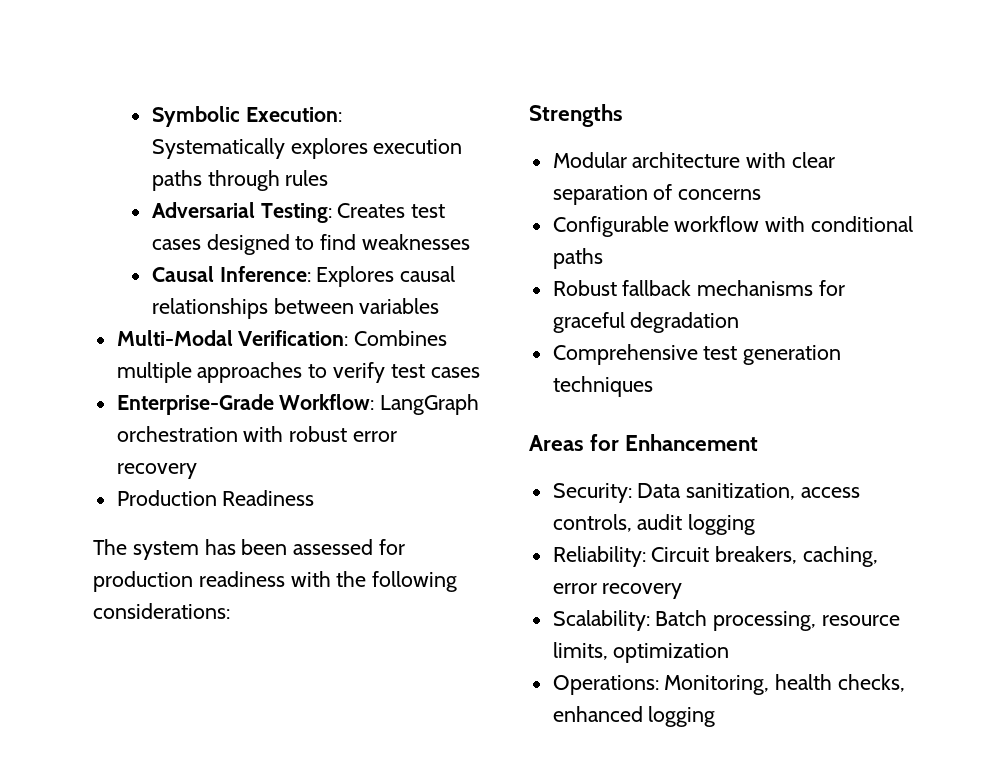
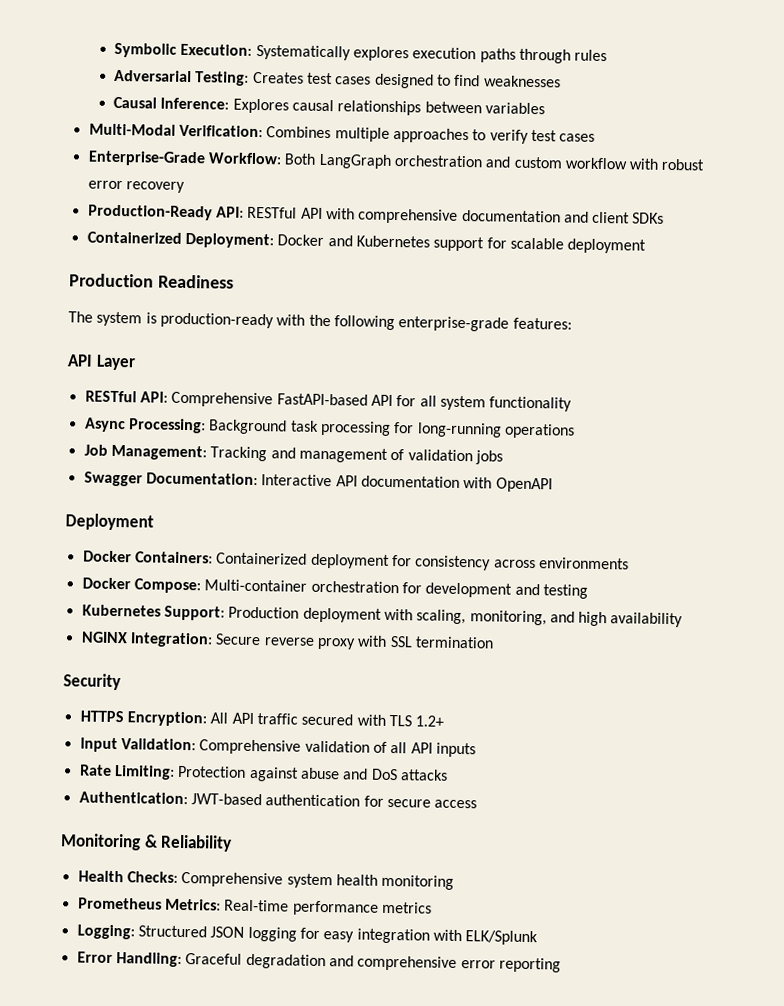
- Enterprise-Grade Workflow: LangGraph orchestration with robust error recovery
+ Enterprise-Grade Workflow: Both LangGraph orchestration and custom workflow with robust error recovery
+ Production-Ready API: RESTful API with comprehensive documentation and client SDKs
+ Containerized Deployment: Docker and Kubernetes support for scalable deployment
  Production Readiness
- The system has been assessed for production readiness with the following considerations:
- Strengths
- Modular architecture with clear separation of concerns
- Configurable workflow with conditional paths
- Robust fallback mechanisms for graceful degradation
- Comprehensive test generation techniques
- Areas for Enhancement
- Security: Data sanitization, access controls, audit logging
- Reliability: Circuit breakers, caching, error recovery
- Scalability: Batch processing, resource limits, optimization
- Operations: Monitoring, health checks, enhanced logging
+ The system is production-ready with the following enterprise-grade features:
+ API Layer
+ RESTful API: Comprehensive FastAPI-based API for all system functionality
+ Async Processing: Background task processing for long-running operations
+ Job Management: Tracking and management of validation jobs
+ Swagger Documentation: Interactive API documentation with OpenAPI
+ Deployment
+ Docker Containers: Containerized deployment for consistency across environments
+ Docker Compose: Multi-container orchestration for development and testing
+ Kubernetes Support: Production deployment with scaling, monitoring, and high availability
+ NGINX Integration: Secure reverse proxy with SSL termination
+ Security
+ HTTPS Encryption: All API traffic secured with TLS 1.2+
+ Input Validation: Comprehensive validation of all API inputs
+ Rate Limiting: Protection against abuse and DoS attacks
+ Authentication: JWT-based authentication for secure access
+ Monitoring & Reliability
+ Health Checks: Comprehensive system health monitoring
+ Prometheus Metrics: Real-time performance metrics
+ Logging: Structured JSON logging for easy integration with ELK/Splunk
+ Error Handling: Graceful degradation and comprehensive error reporting

